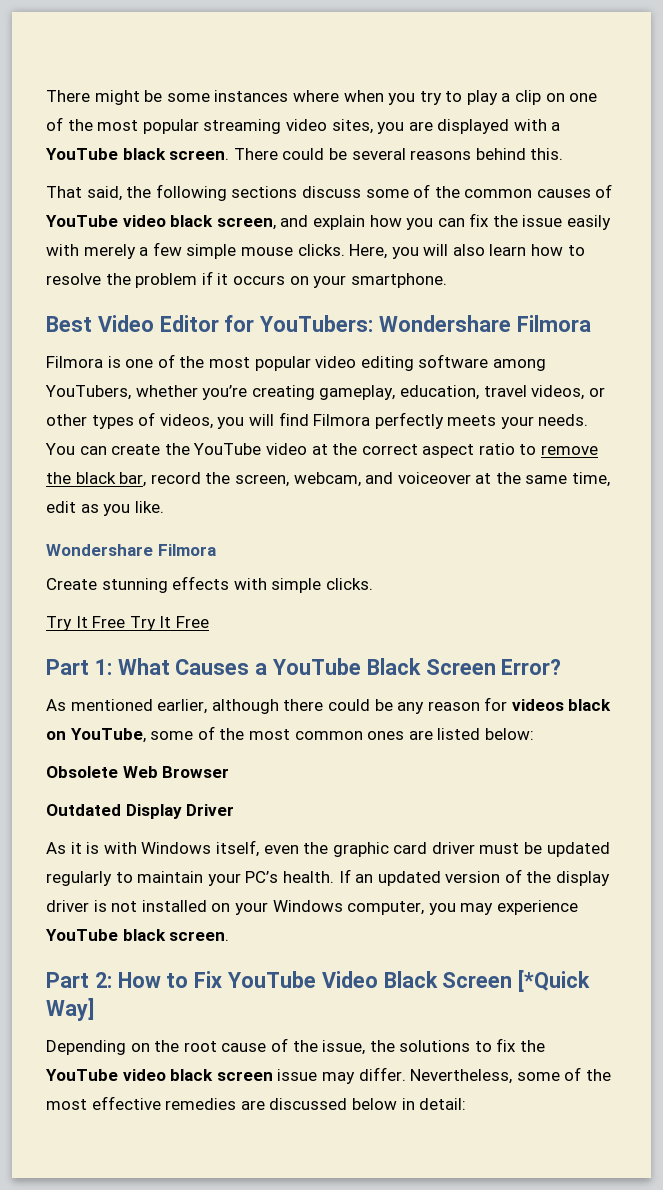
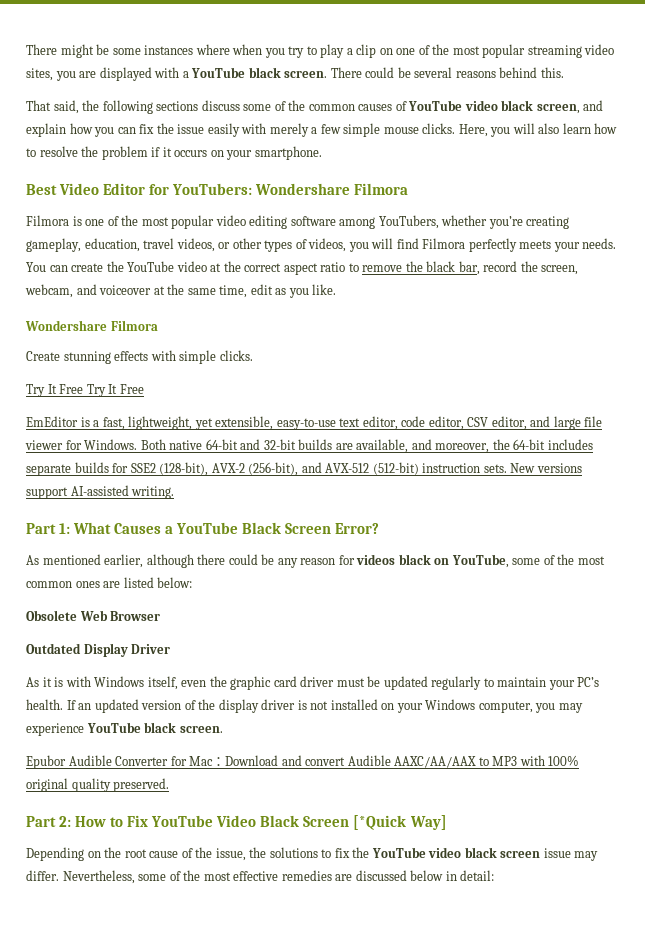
+ EmEditor is a fast, lightweight, yet extensible, easy-to-use text editor, code editor, CSV editor, and large file viewer for Windows. Both native 64-bit and 32-bit builds are available, and moreover, the 64-bit includes separate builds for SSE2 (128-bit), AVX-2 (256-bit), and AVX-512 (512-bit) instruction sets. New versions support AI-assisted writing.
+ Epubor Audible Converter for Mac：Download and convert Audible AAXC/AA/AAX to MP3 with 100% original quality preserved.

